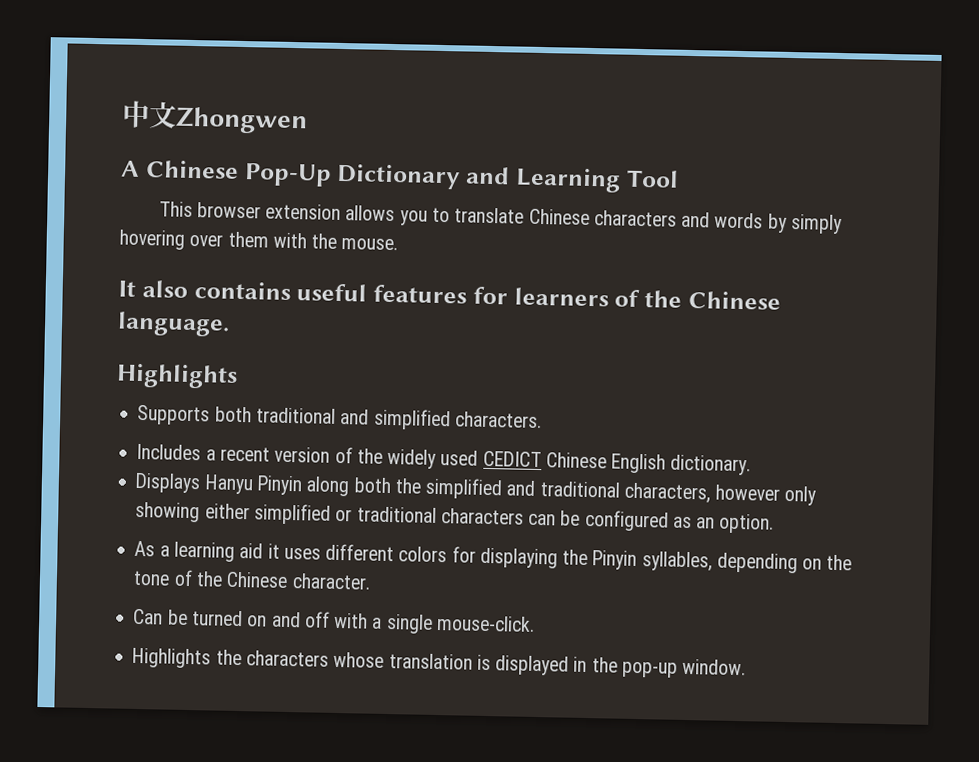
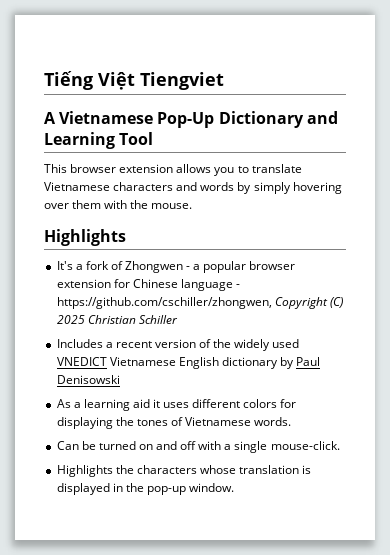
- 中文Zhongwen
+ Tiếng Việt Tiengviet
- A Chinese Pop-Up Dictionary and Learning Tool
+ A Vietnamese Pop-Up Dictionary and Learning Tool
- This browser extension allows you to translate Chinese characters and words by simply hovering over them with the mouse.
- It also contains useful features for learners of the Chinese language.
+ This browser extension allows you to translate Vietnamese characters and words by simply hovering over them with the mouse.
  Highlights
- Supports both traditional and simplified characters.
+ It's a fork of Zhongwen - a popular browser extension for Chinese language - https://github.com/cschiller/zhongwen, Copyright (C) 2025 Christian Schiller
- Includes a recent version of the widely used CEDICT Chinese English dictionary.
- Displays Hanyu Pinyin along both the simplified and traditional characters, however only showing either simplified or traditional characters can be configured as an option.
+ Includes a recent version of the widely used VNEDICT Vietnamese English dictionary by Paul Denisowski
- As a learning aid it uses different colors for displaying the Pinyin syllables, depending on the tone of the Chinese character.
+ As a learning aid it uses different colors for displaying the tones of Vietnamese words.

